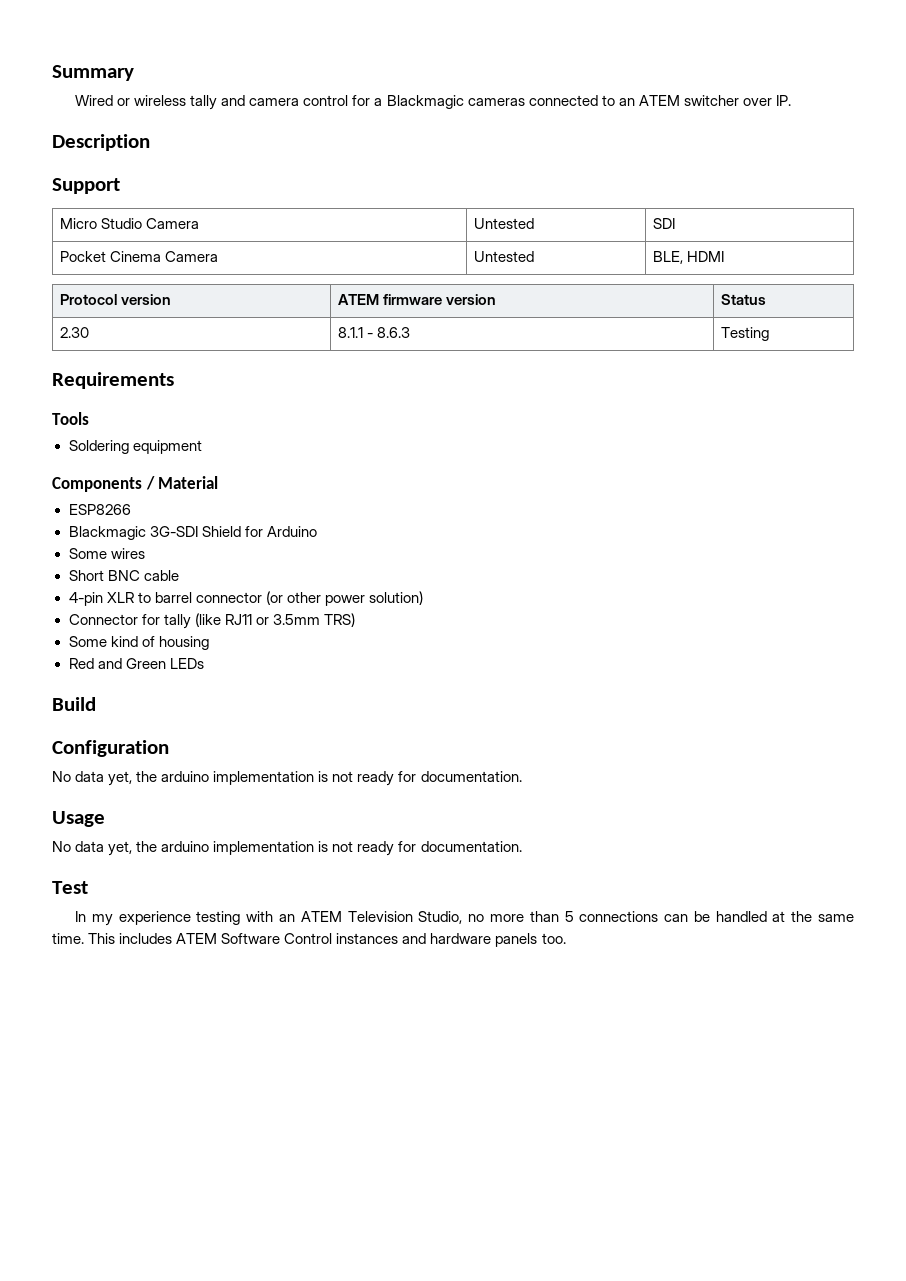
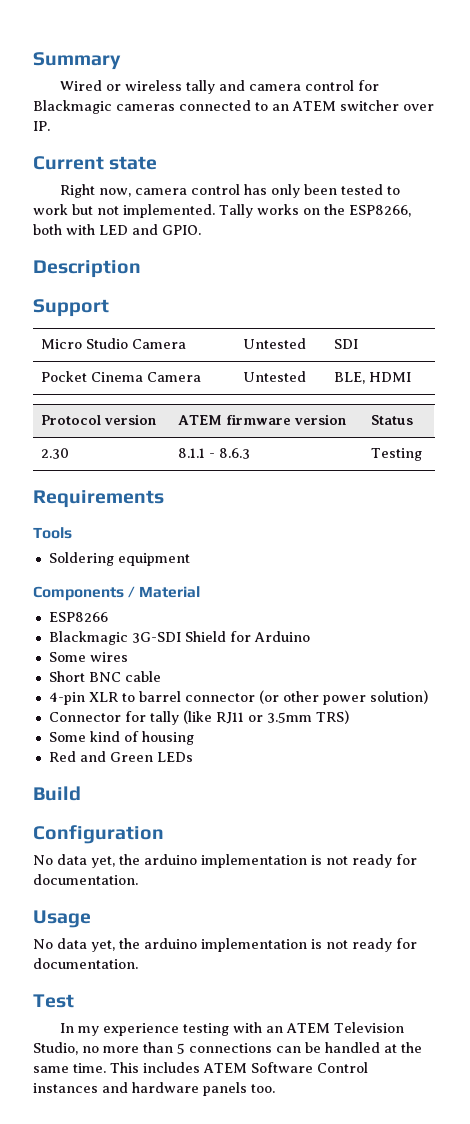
- Wired or wireless tally and camera control for a Blackmagic cameras connected to an ATEM switcher over IP.
+ Wired or wireless tally and camera control for Blackmagic cameras connected to an ATEM switcher over IP.
+ Current state
+ Right now, camera control has only been tested to work but not implemented. Tally works on the ESP8266, both with LED and GPIO.

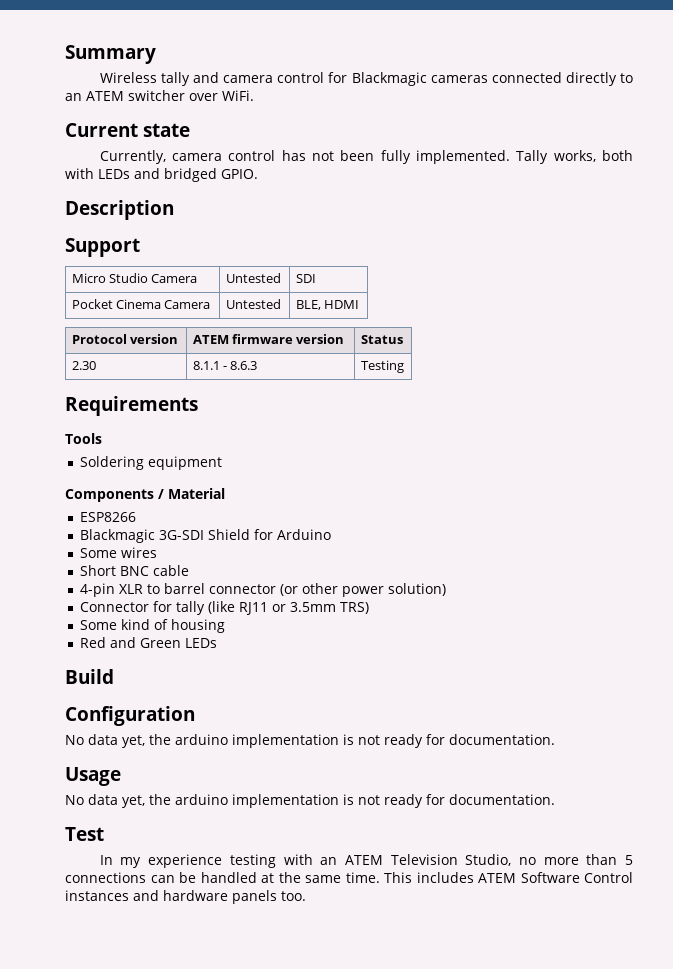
- Wired or wireless tally and camera control for Blackmagic cameras connected to an ATEM switcher over IP.
+ Wireless tally and camera control for Blackmagic cameras connected directly to an ATEM switcher over WiFi.
- Right now, camera control has only been tested to work but not implemented. Tally works on the ESP8266, both with LED and GPIO.
+ Currently, camera control has not been fully implemented. Tally works, both with LEDs and bridged GPIO.

